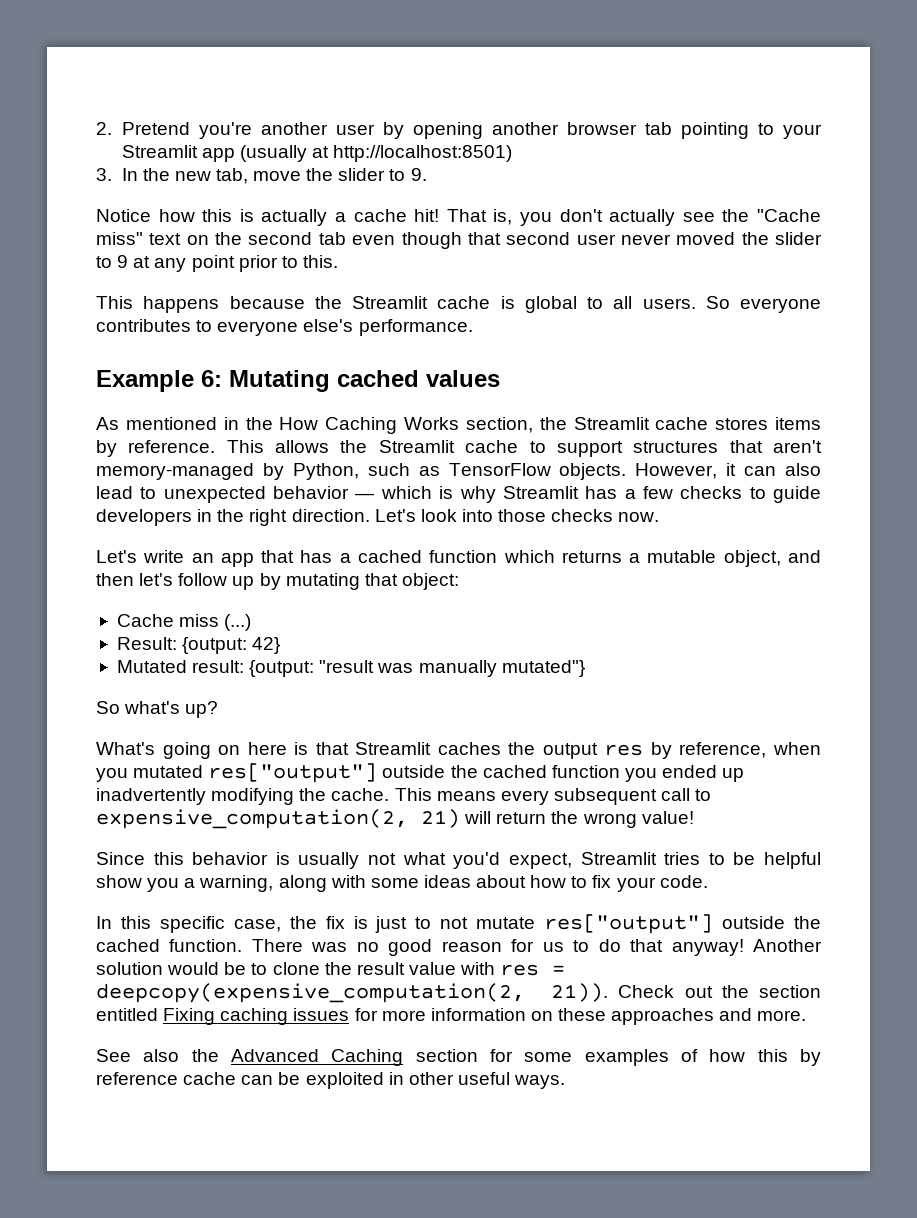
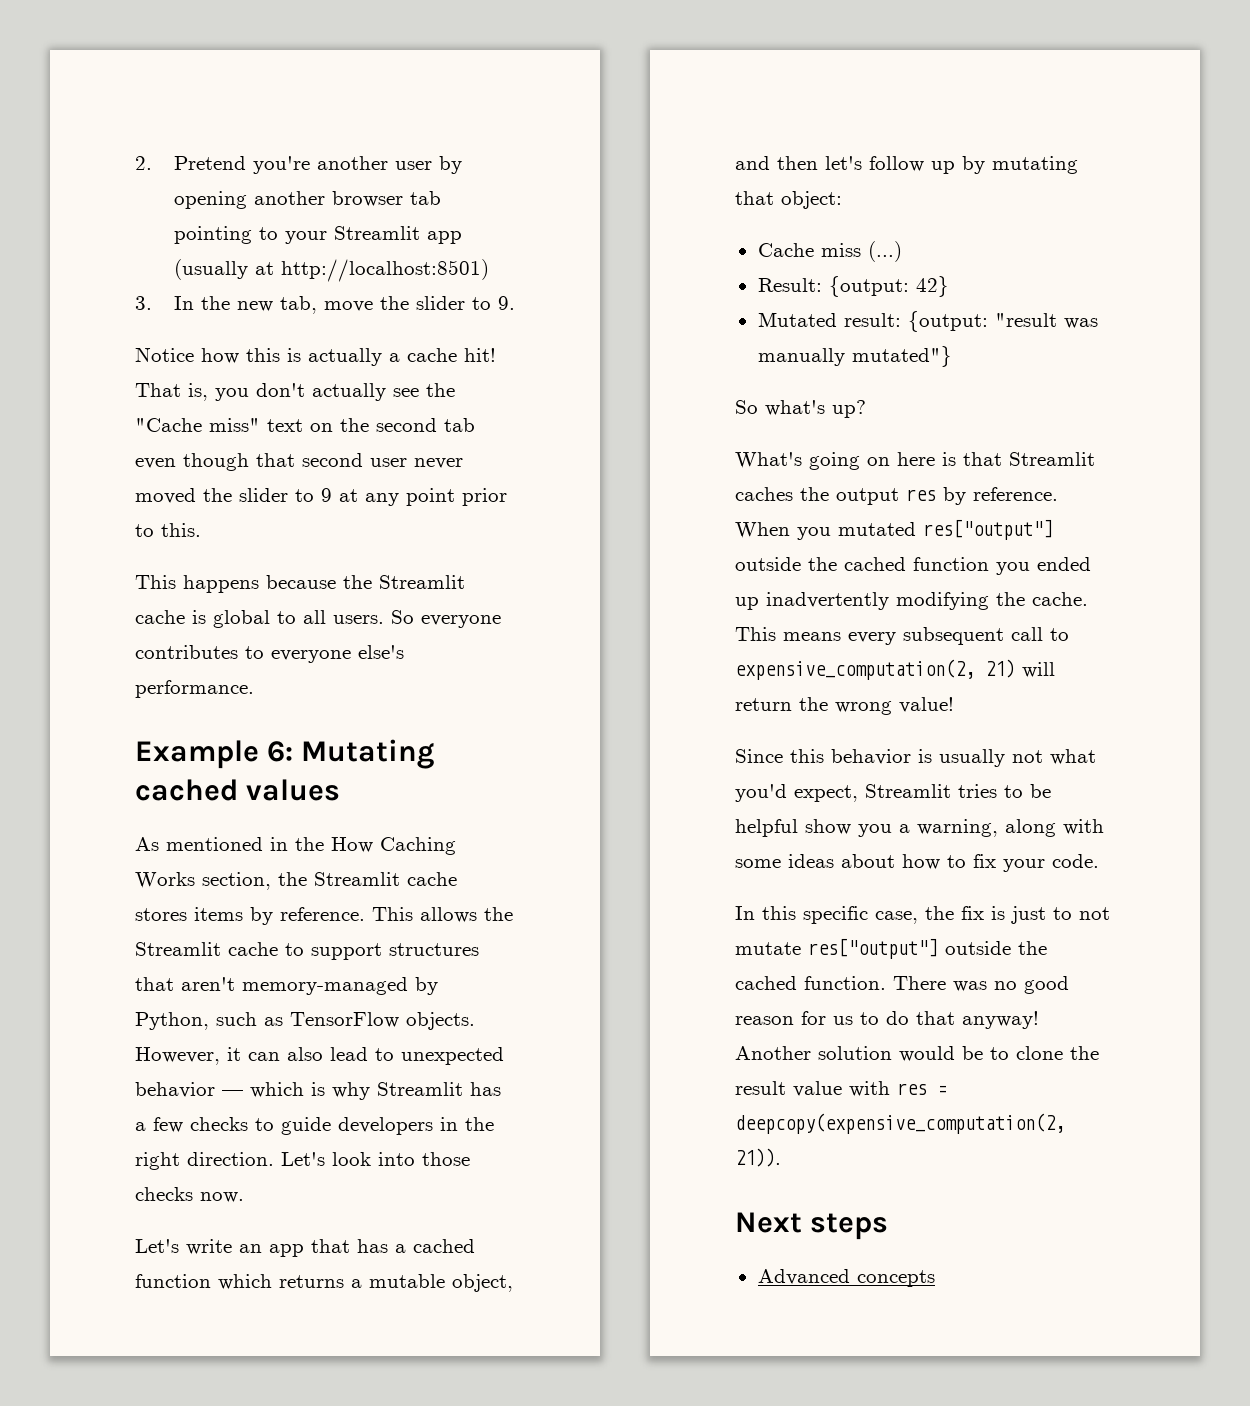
- What's going on here is that Streamlit caches the output res by reference, when you mutated res["output"] outside the cached function you ended up inadvertently modifying the cache.
+ What's going on here is that Streamlit caches the output res by reference. When you mutated res["output"] outside the cached function you ended up inadvertently modifying the cache.
- Another solution would be to clone the result value with res = deepcopy(expensive_computation(2, 21)). Check out the section entitled Fixing caching issues for more information on these approaches and more.
- See also the Advanced Caching section for some examples of how this by reference cache can be exploited in other useful ways.
+ Another solution would be to clone the result value with res = deepcopy(expensive_computation(2, 21)).
+ Next steps
+ Advanced concepts

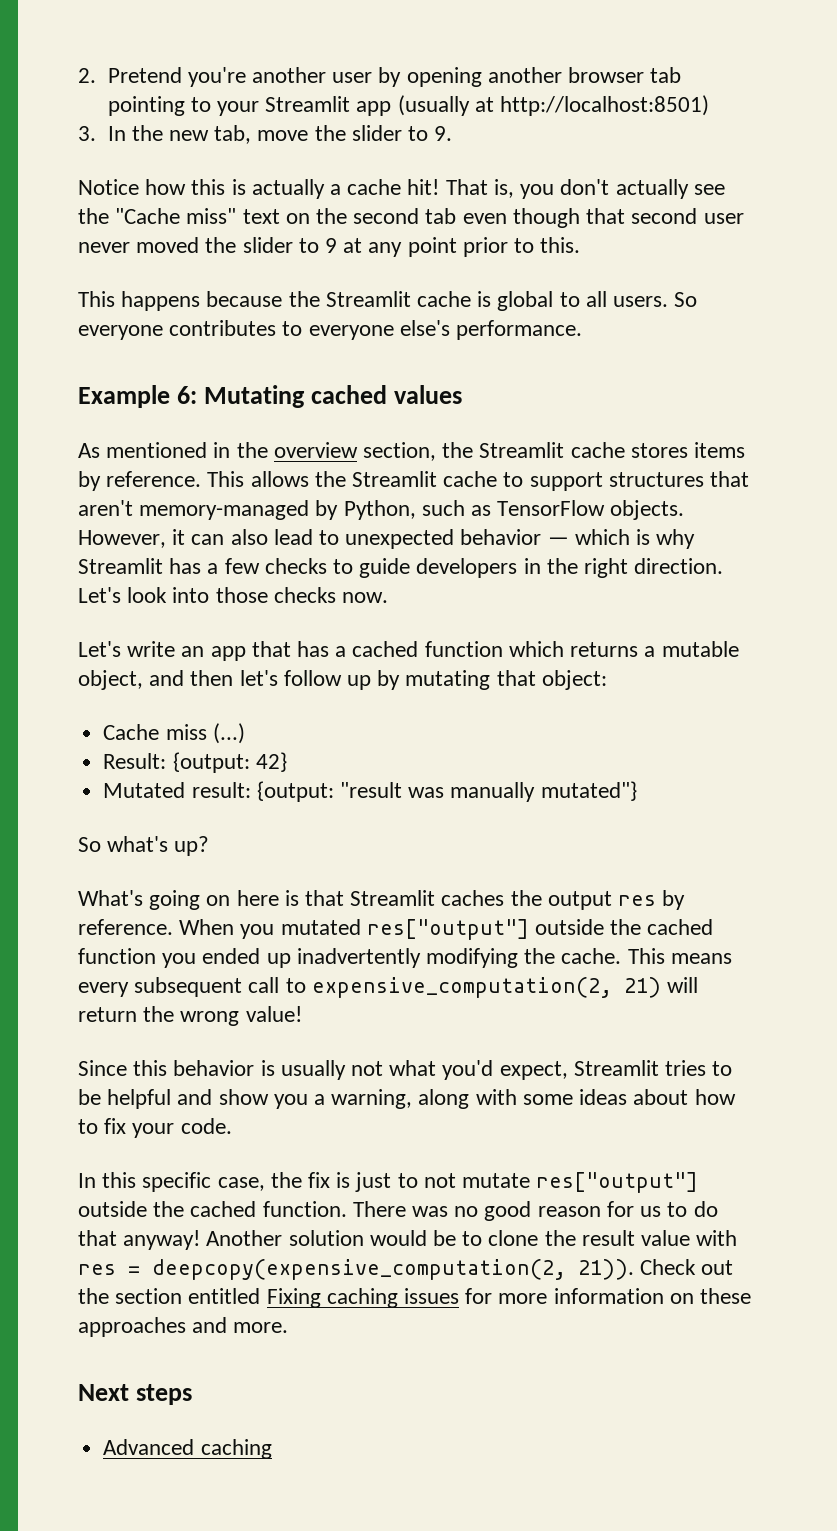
- As mentioned in the How Caching Works section, the Streamlit cache stores items by reference.
+ As mentioned in the overview section, the Streamlit cache stores items by reference.
- Since this behavior is usually not what you'd expect, Streamlit tries to be helpful show you a warning, along with some ideas about how to fix your code.
+ Since this behavior is usually not what you'd expect, Streamlit tries to be helpful and show you a warning, along with some ideas about how to fix your code.
+ Check out the section entitled Fixing caching issues for more information on these approaches and more.
- Advanced concepts
+ Advanced caching

